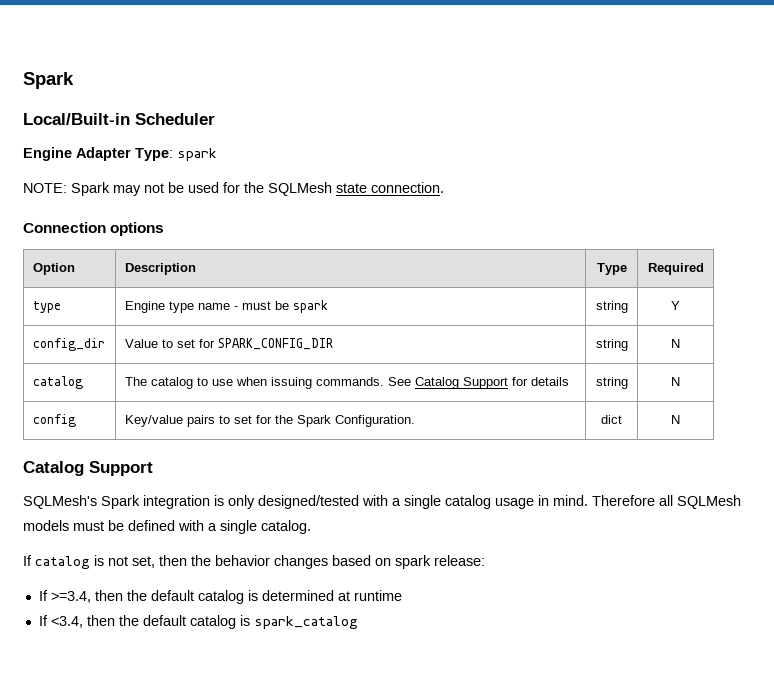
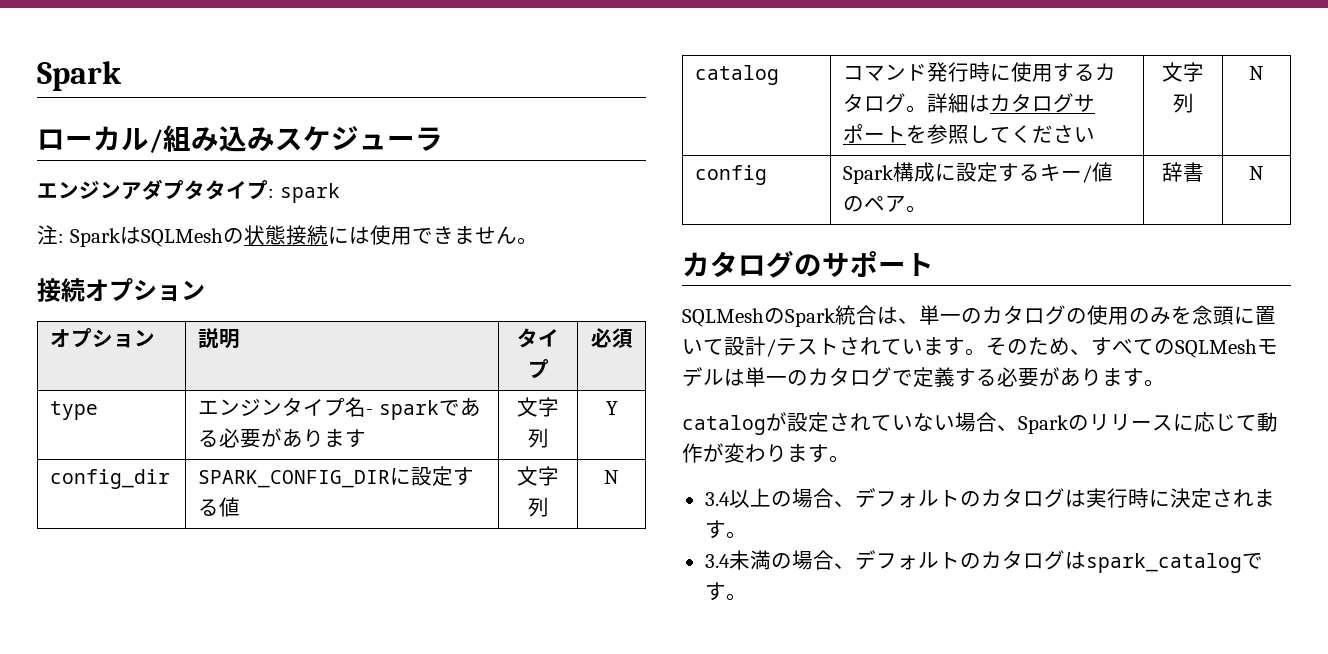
- Local/Built-in Scheduler
- Engine Adapter Type: spark
- NOTE: Spark may not be used for the SQLMesh state connection.
- Connection options
- Option | Description | Type | Required
- type | Engine type name - must be spark | string | Y
- config_dir | Value to set for SPARK_CONFIG_DIR | string | N
- catalog | The catalog to use when issuing commands. See Catalog Support for details | string | N
- config | Key/value pairs to set for the Spark Configuration. | dict | N
- Catalog Support
- SQLMesh's Spark integration is only designed/tested with a single catalog usage in mind. Therefore all SQLMesh models must be defined with a single catalog.
- If catalog is not set, then the behavior changes based on spark release:
- If >=3.4, then the default catalog is determined at runtime
- If <3.4, then the default catalog is spark_catalog
+ ローカル/組み込みスケジューラ
+ エンジンアダプタタイプ: spark
+ 注: SparkはSQLMeshの状態接続には使用できません。
+ 接続オプション
+ オプション | 説明 | タイプ | 必須
+ type | エンジンタイプ名- sparkである必要があります | 文字列 | Y
+ config_dir | SPARK_CONFIG_DIRに設定する値 | 文字列 | N
+ catalog | コマンド発行時に使用するカタログ。詳細はカタログサポートを参照してください | 文字列 | N
+ config | Spark構成に設定するキー/値のペア。 | 辞書 | N
+ カタログのサポート
+ SQLMeshのSpark統合は、単一のカタログの使用のみを念頭に置いて設計/テストされています。そのため、すべてのSQLMeshモデルは単一のカタログで定義する必要があります。
+ catalogが設定されていない場合、Sparkのリリースに応じて動作が変わります。
+ 3.4以上の場合、デフォルトのカタログは実行時に決定されます。
+ 3.4未満の場合、デフォルトのカタログはspark_catalogです。

